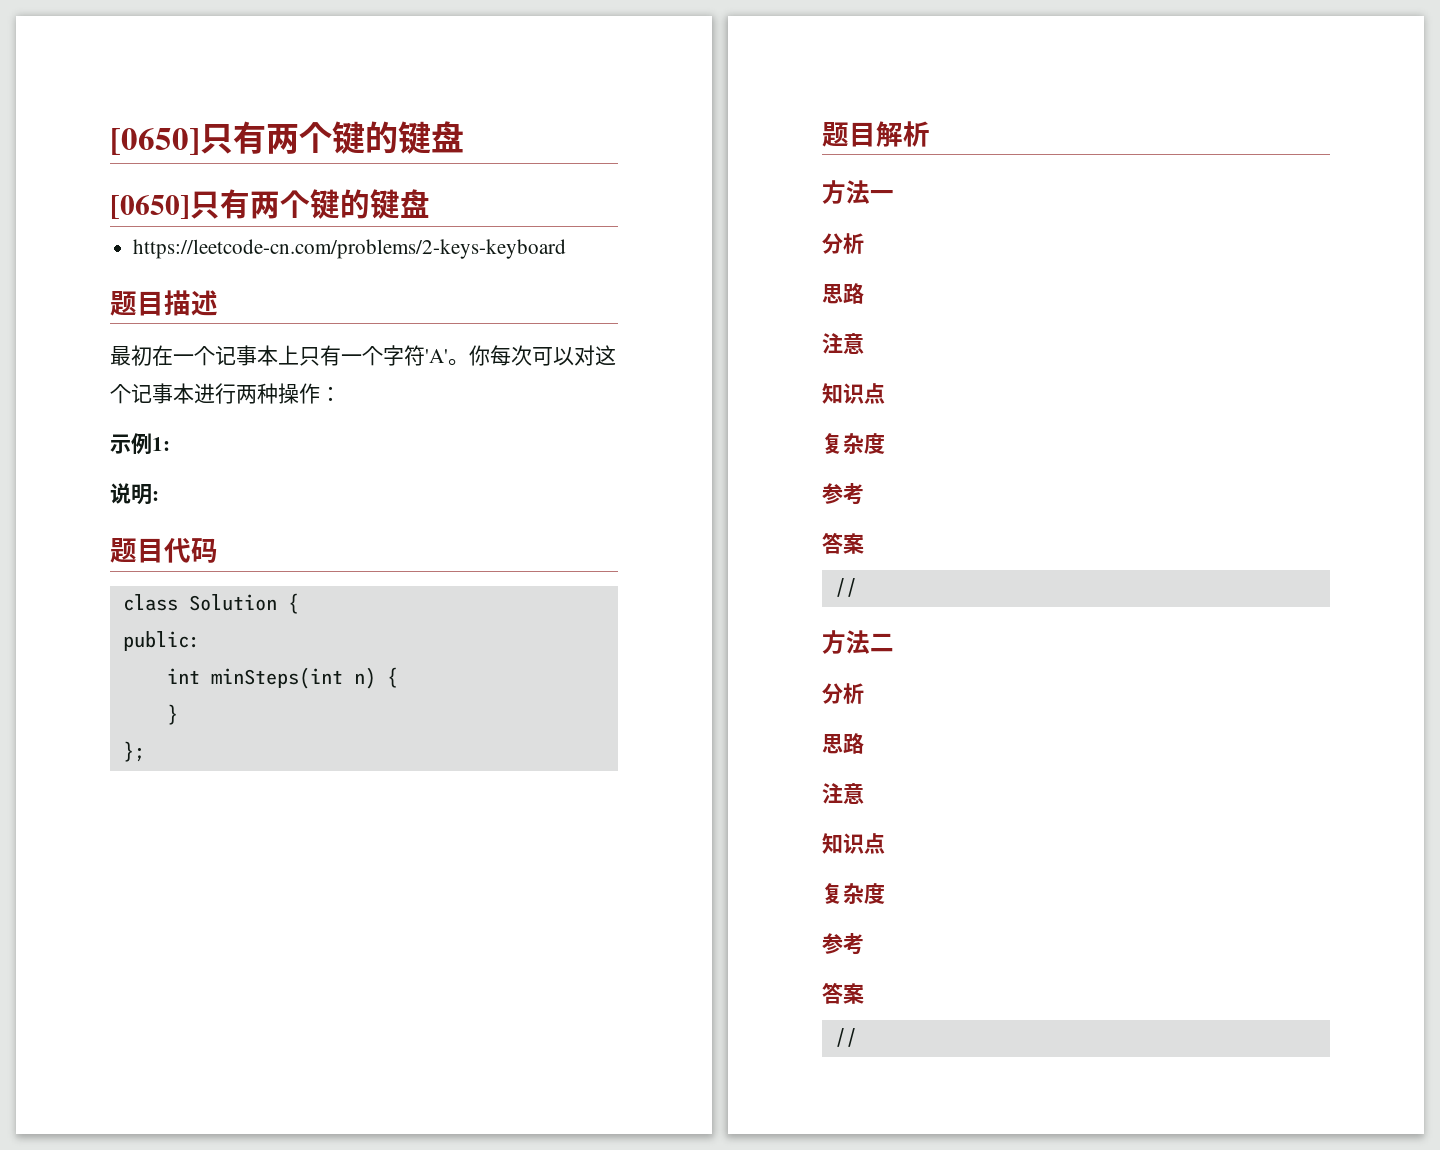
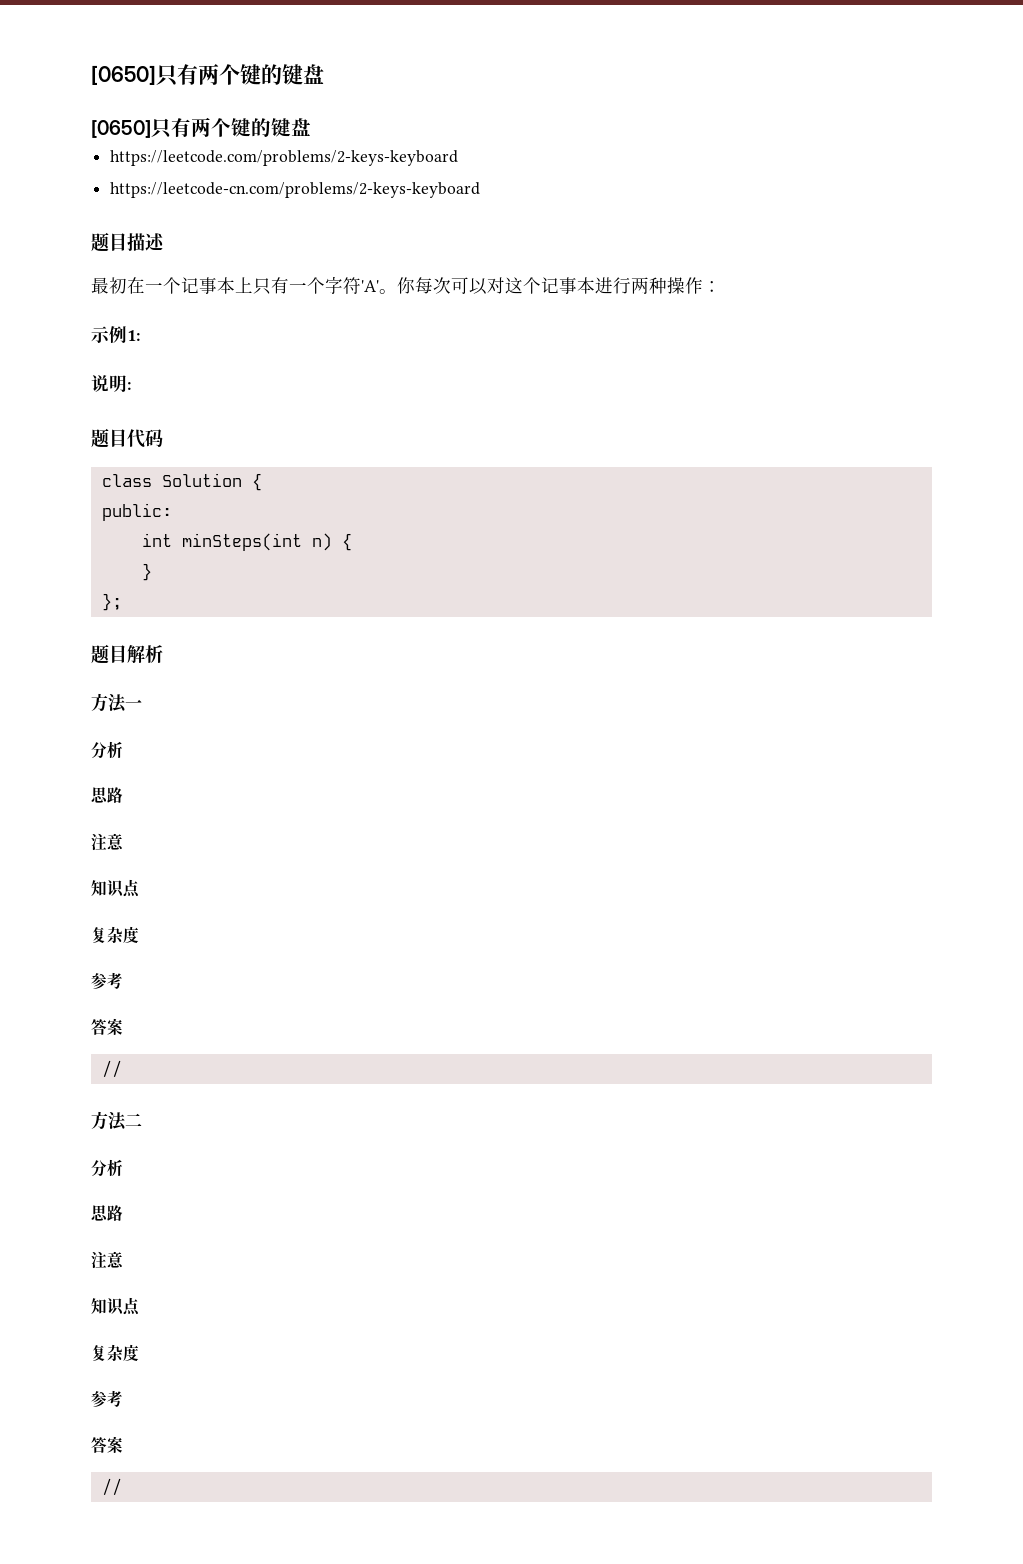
+ https://leetcode.com/problems/2-keys-keyboard

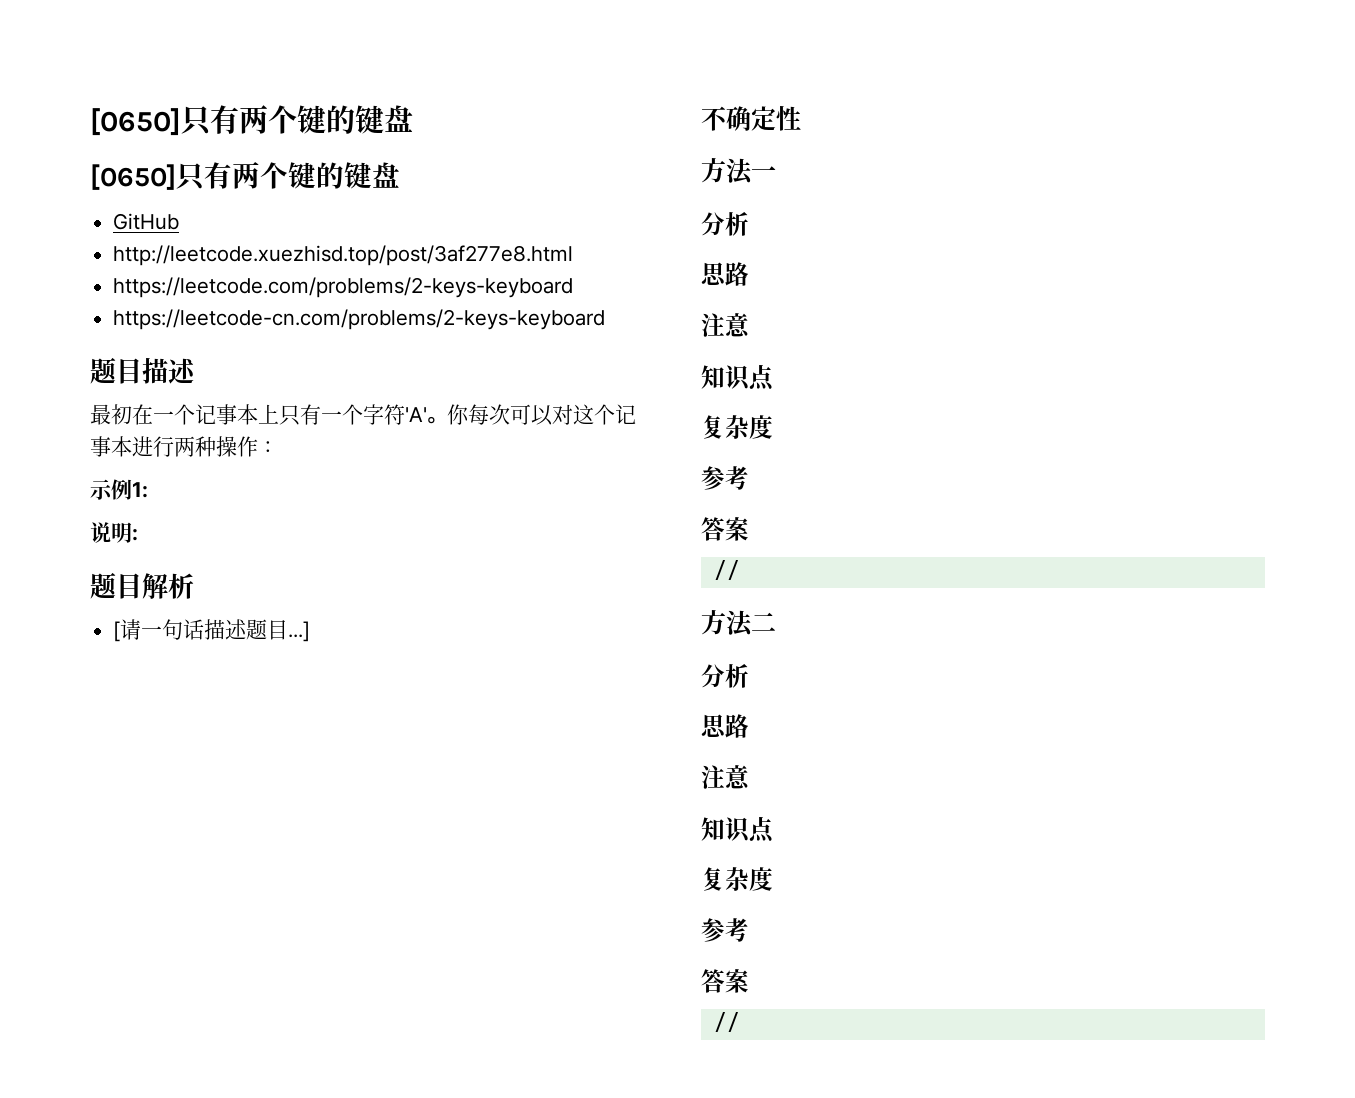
+ GitHub
+ http://leetcode.xuezhisd.top/post/3af277e8.html
- 题目代码
- class Solution {
- public:
- int minSteps(int n) {
- }
- };
  题目解析
+ [请一句话描述题目...]
+ 不确定性

